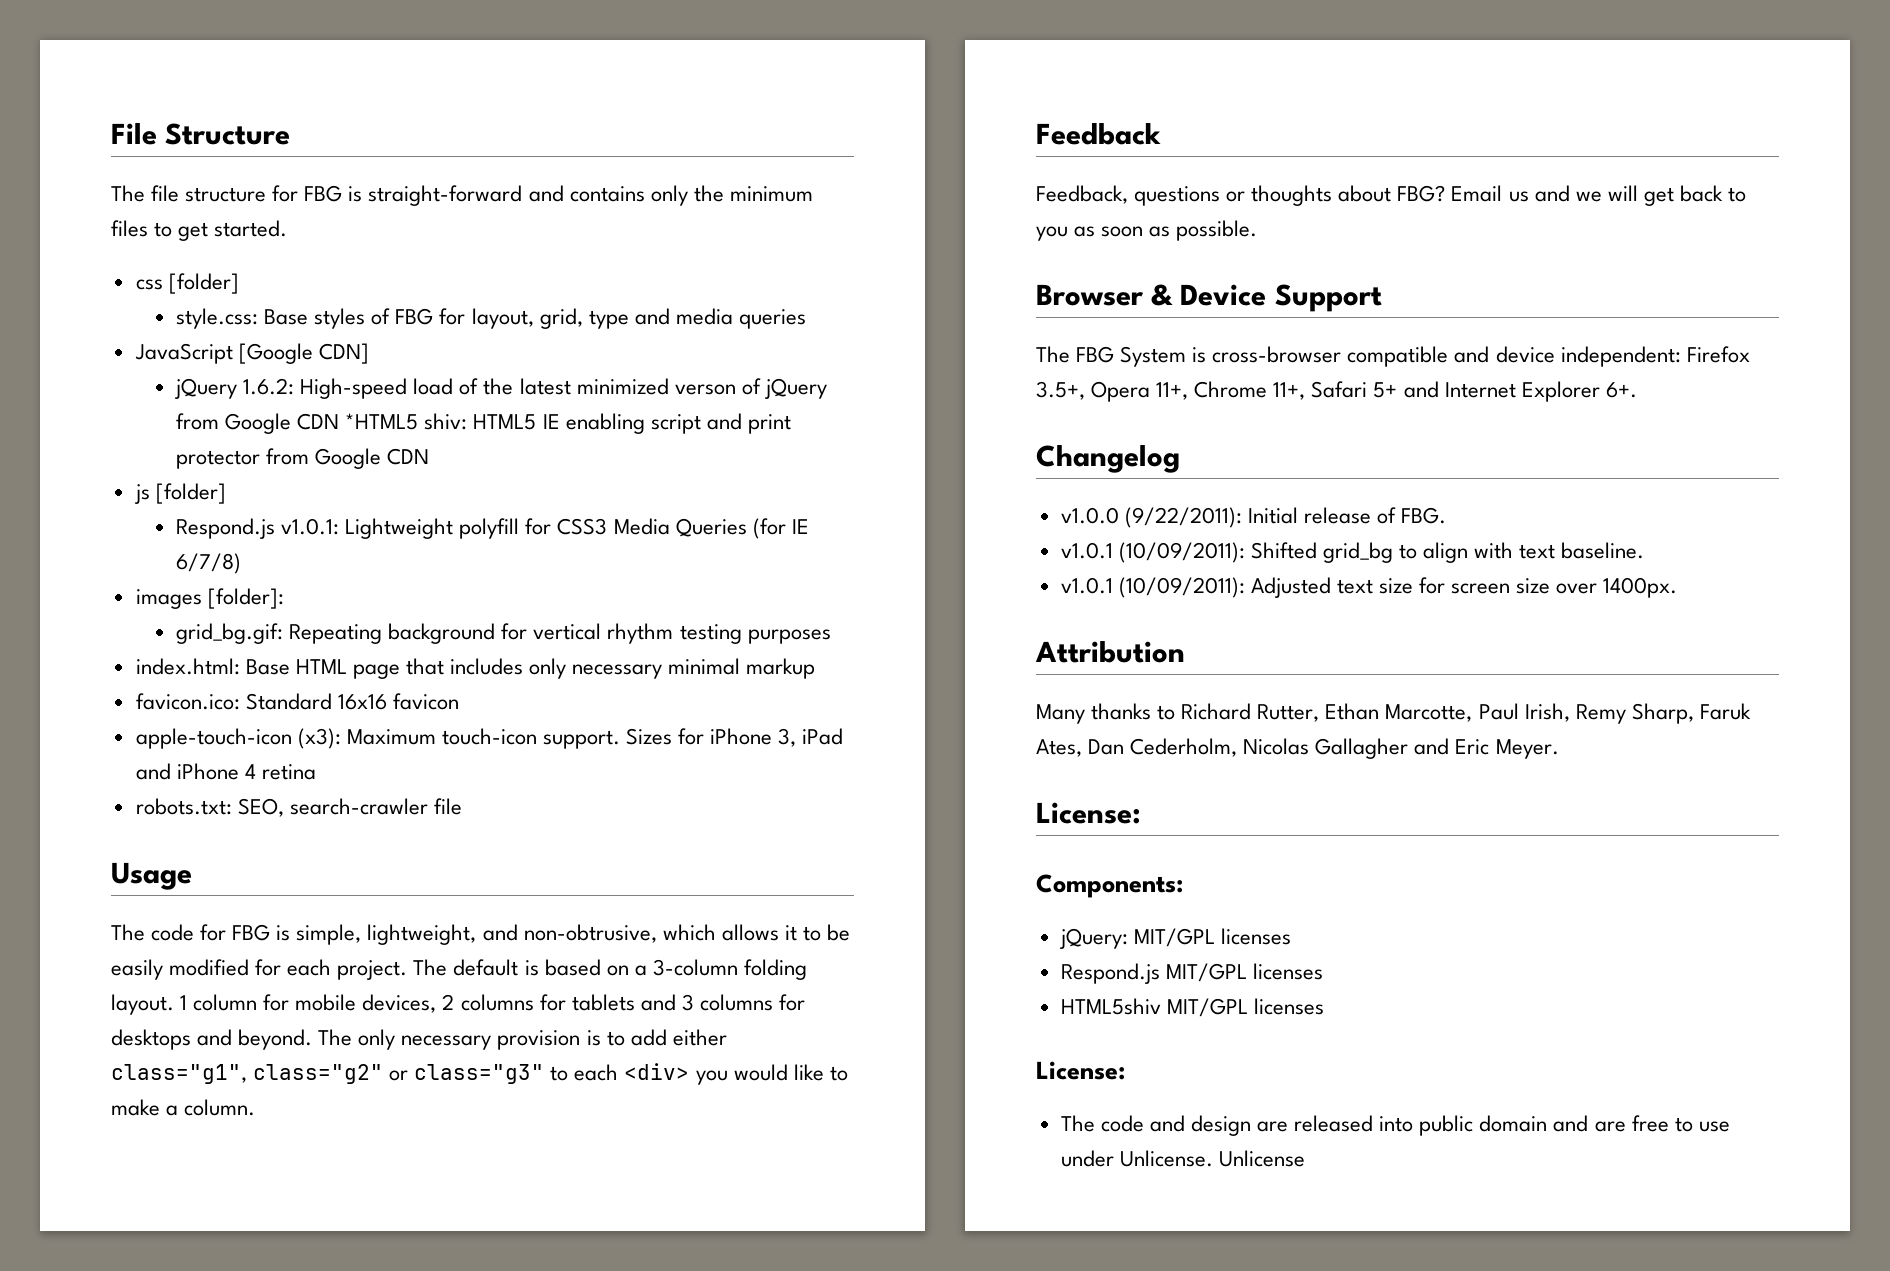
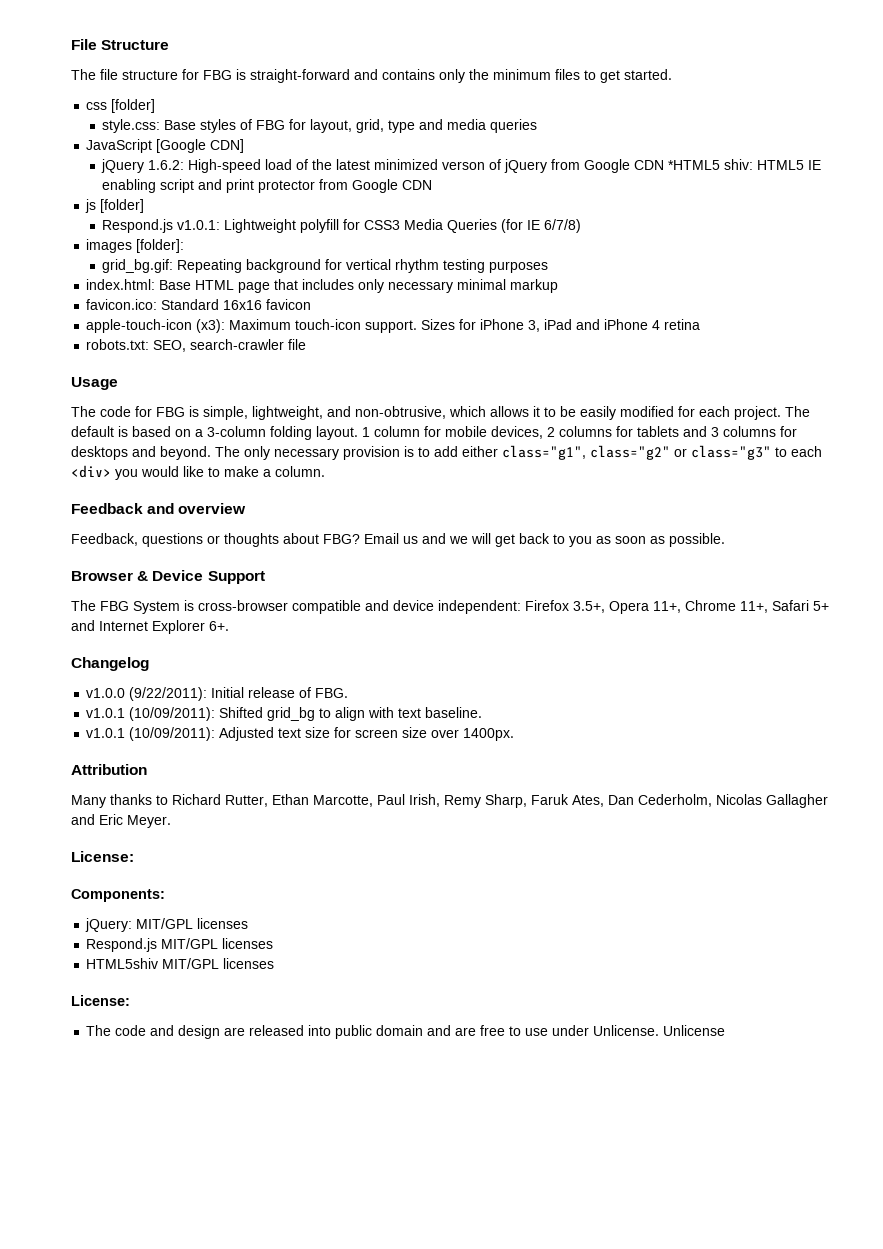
- Feedback
+ Feedback and overview

